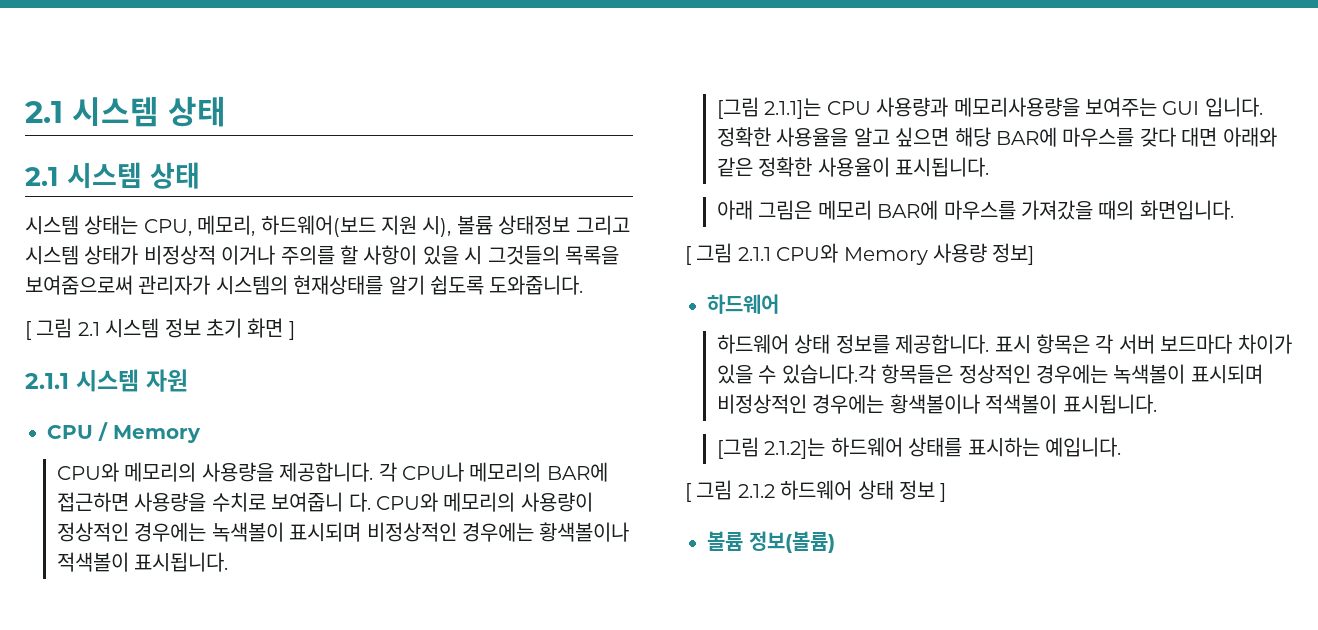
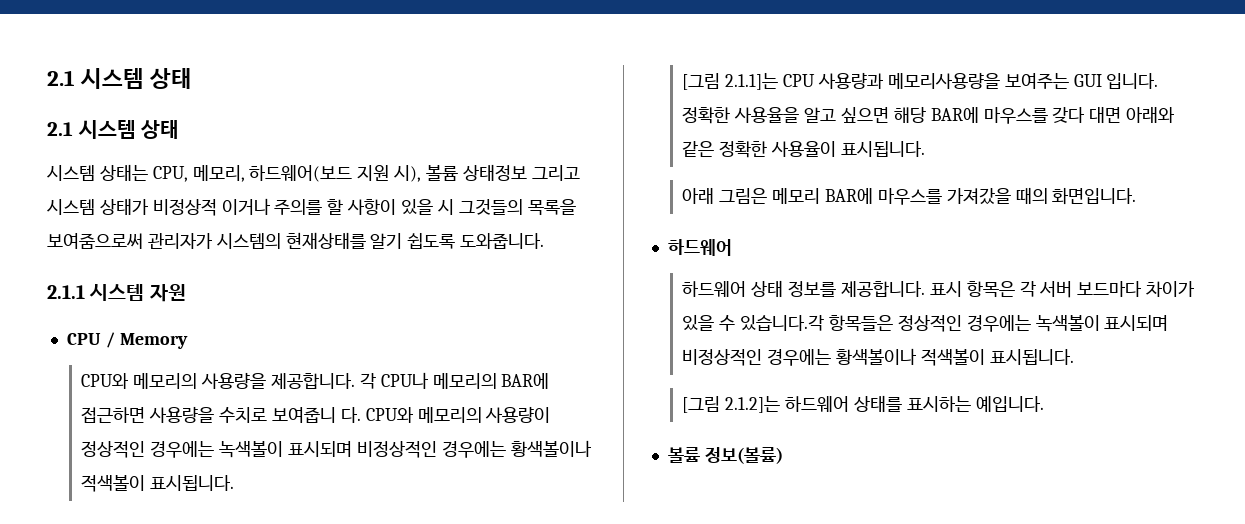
- [ 그림 2.1 시스템 정보 초기 화면 ]
- [ 그림 2.1.1 CPU와 Memory 사용량 정보]
- [ 그림 2.1.2 하드웨어 상태 정보 ]

